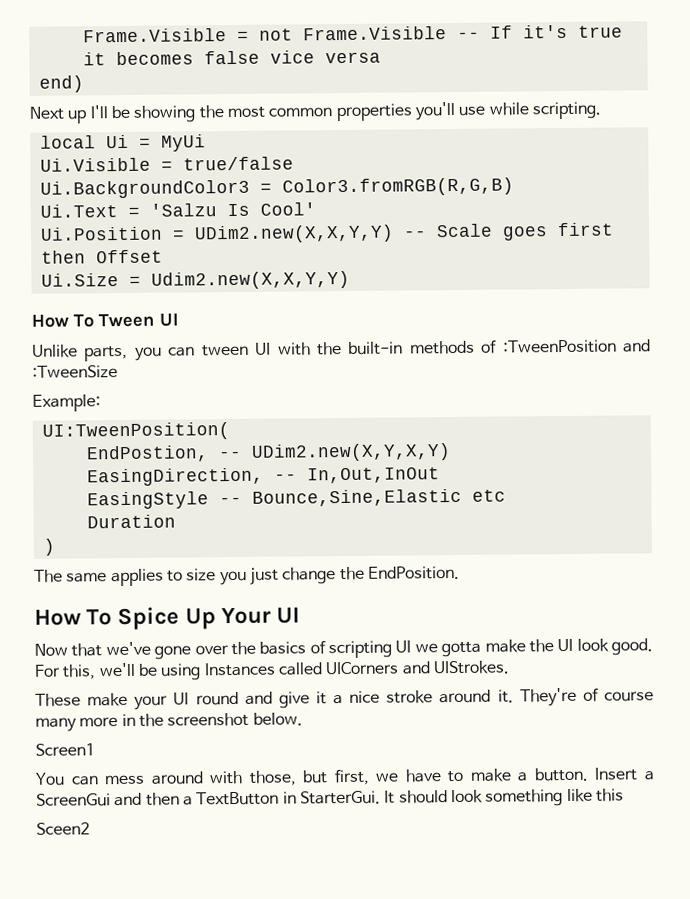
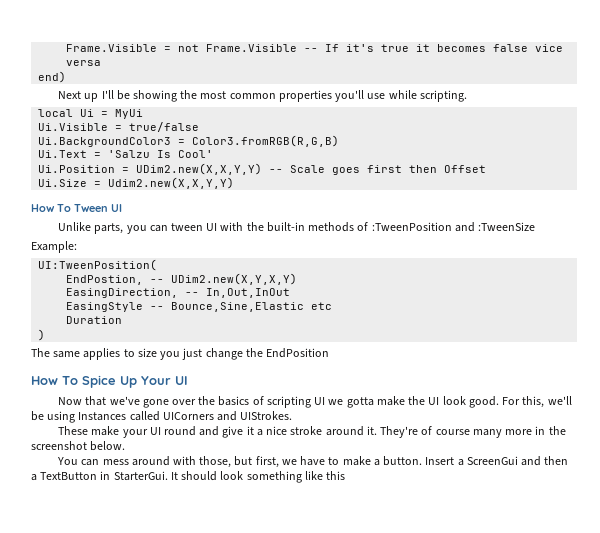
- The same applies to size you just change the EndPosition.
+ The same applies to size you just change the EndPosition
- Screen1
- Sceen2

